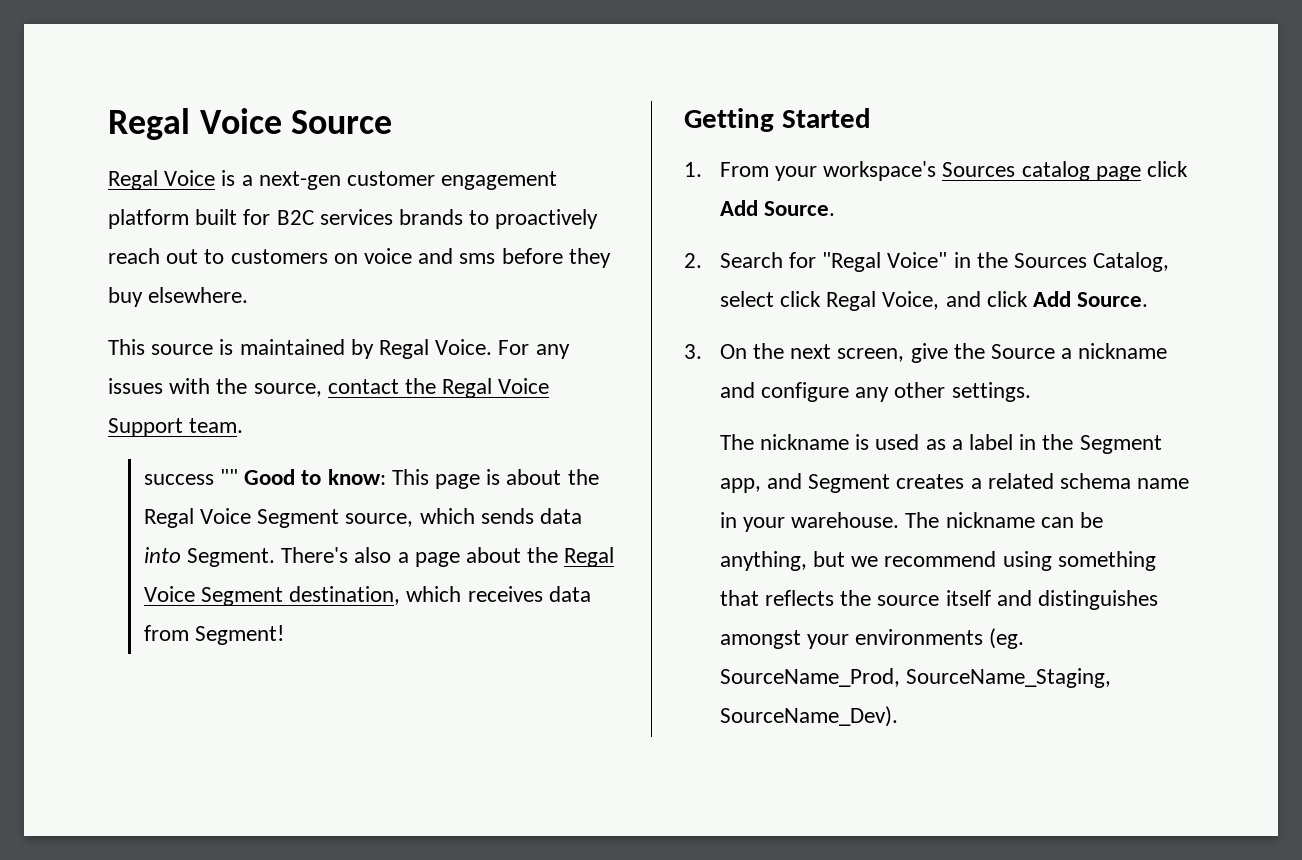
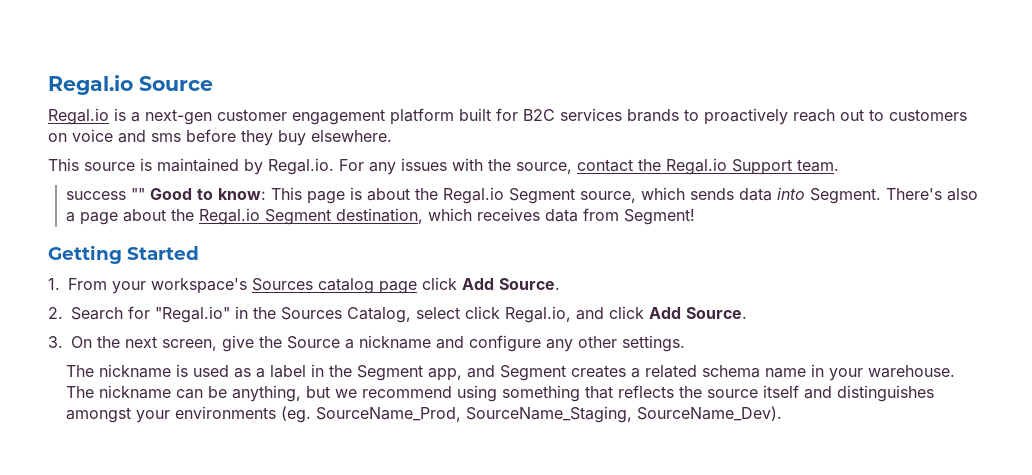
- Regal Voice Source
+ Regal.io Source
- Regal Voice is a next-gen customer engagement platform built for B2C services brands to proactively reach out to customers on voice and sms before they buy elsewhere.
+ Regal.io is a next-gen customer engagement platform built for B2C services brands to proactively reach out to customers on voice and sms before they buy elsewhere.
- This source is maintained by Regal Voice. For any issues with the source, contact the Regal Voice Support team.
+ This source is maintained by Regal.io. For any issues with the source, contact the Regal.io Support team.
- success "" Good to know: This page is about the Regal Voice Segment source, which sends data into Segment.
+ success "" Good to know: This page is about the Regal.io Segment source, which sends data into Segment.
- There's also a page about the Regal Voice Segment destination, which receives data from Segment!
+ There's also a page about the Regal.io Segment destination, which receives data from Segment!
- 2. Search for "Regal Voice" in the Sources Catalog, select click Regal Voice, and click Add Source.
+ 2. Search for "Regal.io" in the Sources Catalog, select click Regal.io, and click Add Source.

